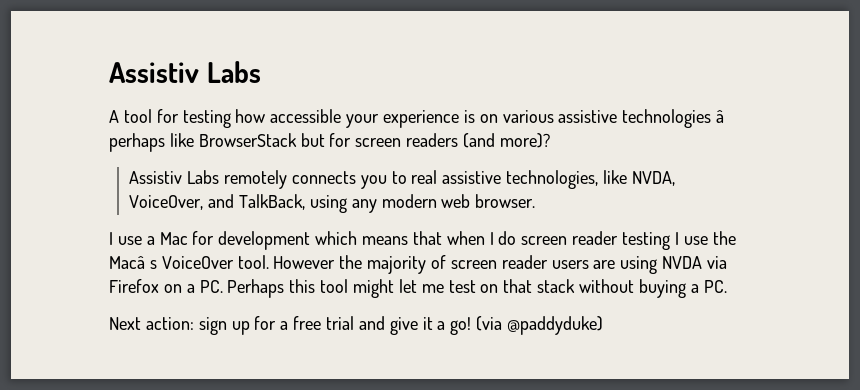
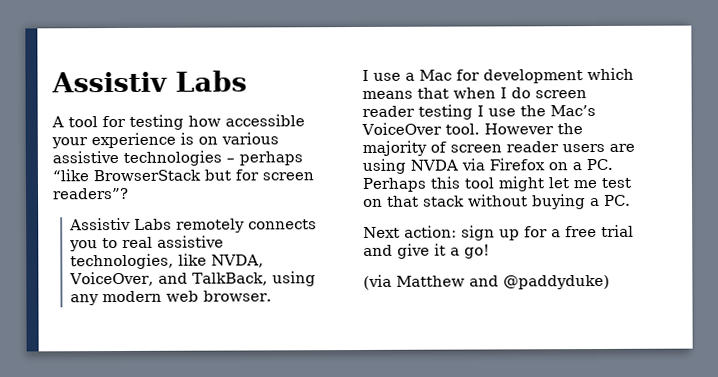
- A tool for testing how accessible your experience is on various assistive technologies â perhaps like BrowserStack but for screen readers (and more)?
+ A tool for testing how accessible your experience is on various assistive technologies – perhaps “like BrowserStack but for screen readers”?
- I use a Mac for development which means that when I do screen reader testing I use the Macâ s VoiceOver tool.
+ I use a Mac for development which means that when I do screen reader testing I use the Mac’s VoiceOver tool.
- Next action: sign up for a free trial and give it a go! (via @paddyduke)
+ Next action: sign up for a free trial and give it a go!
+ (via Matthew and @paddyduke)

